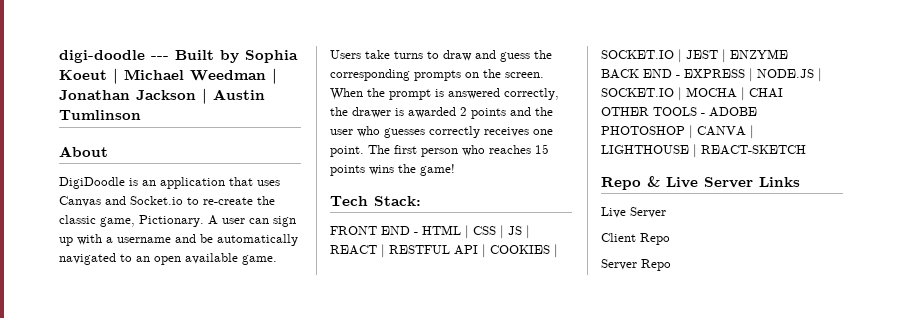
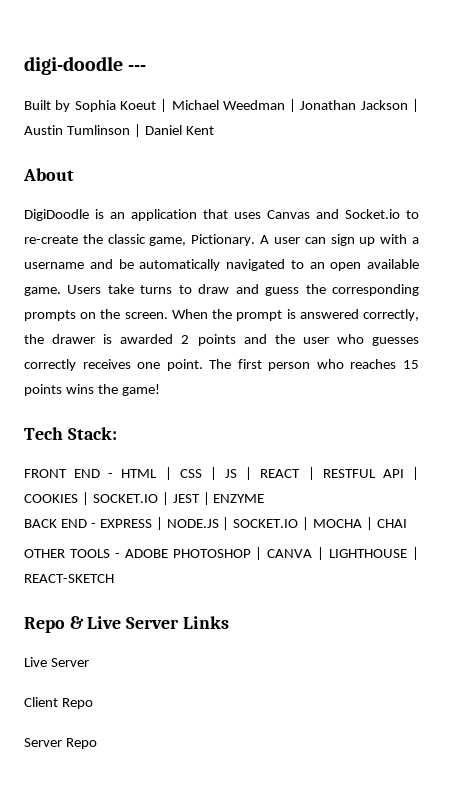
- digi-doodle --- Built by Sophia Koeut | Michael Weedman | Jonathan Jackson | Austin Tumlinson
+ digi-doodle ---
+ Built by Sophia Koeut | Michael Weedman | Jonathan Jackson | Austin Tumlinson | Daniel Kent

